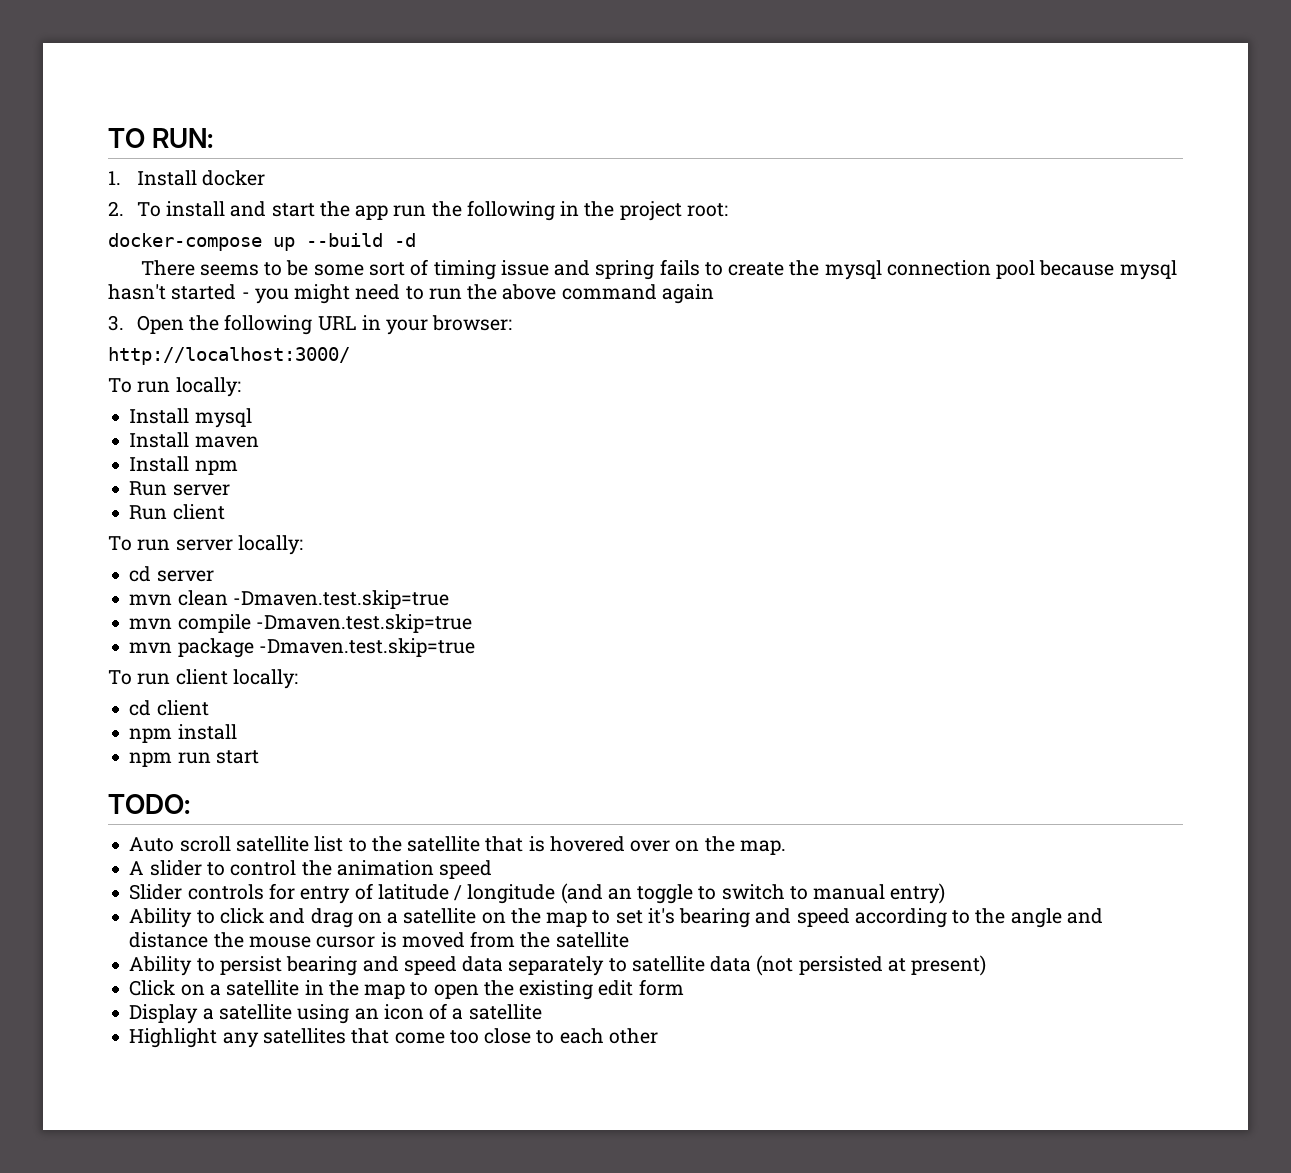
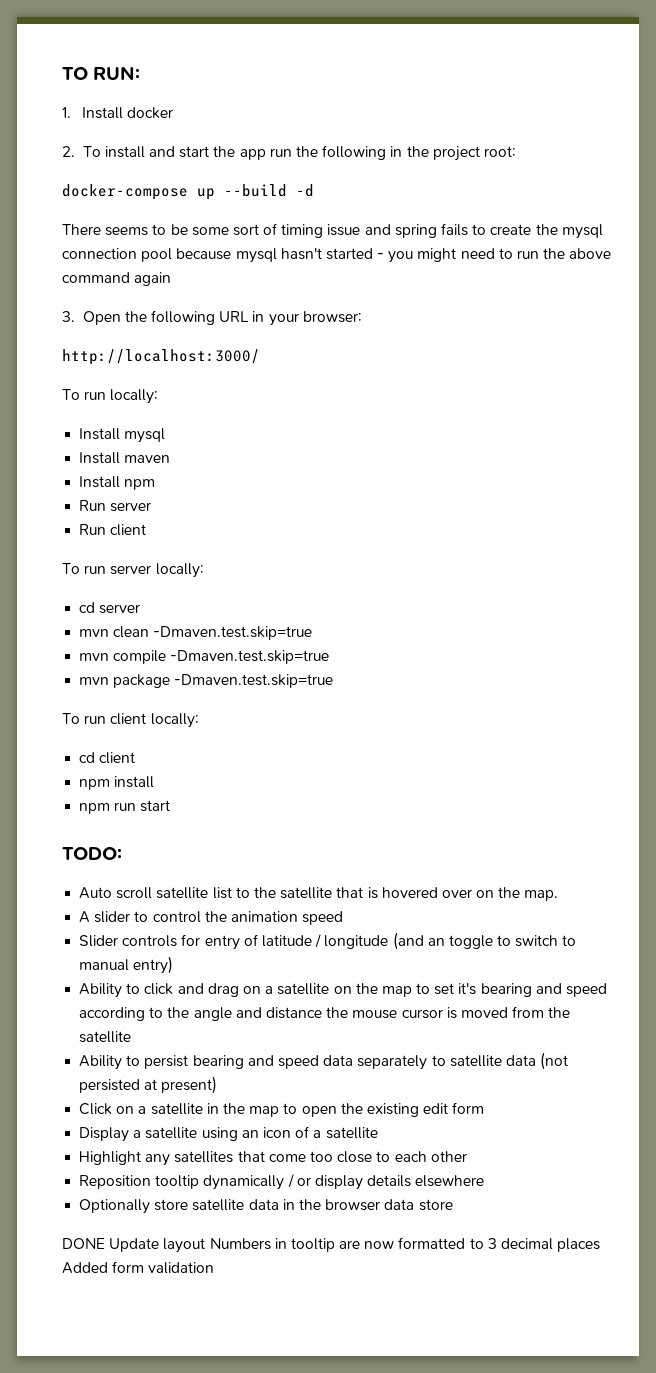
+ Reposition tooltip dynamically / or display details elsewhere
+ Optionally store satellite data in the browser data store
+ DONE Update layout Numbers in tooltip are now formatted to 3 decimal places Added form validation

